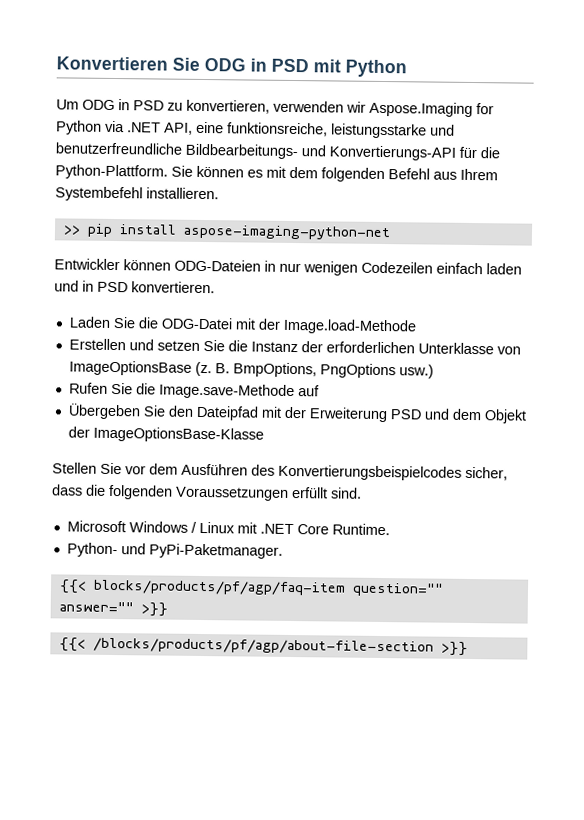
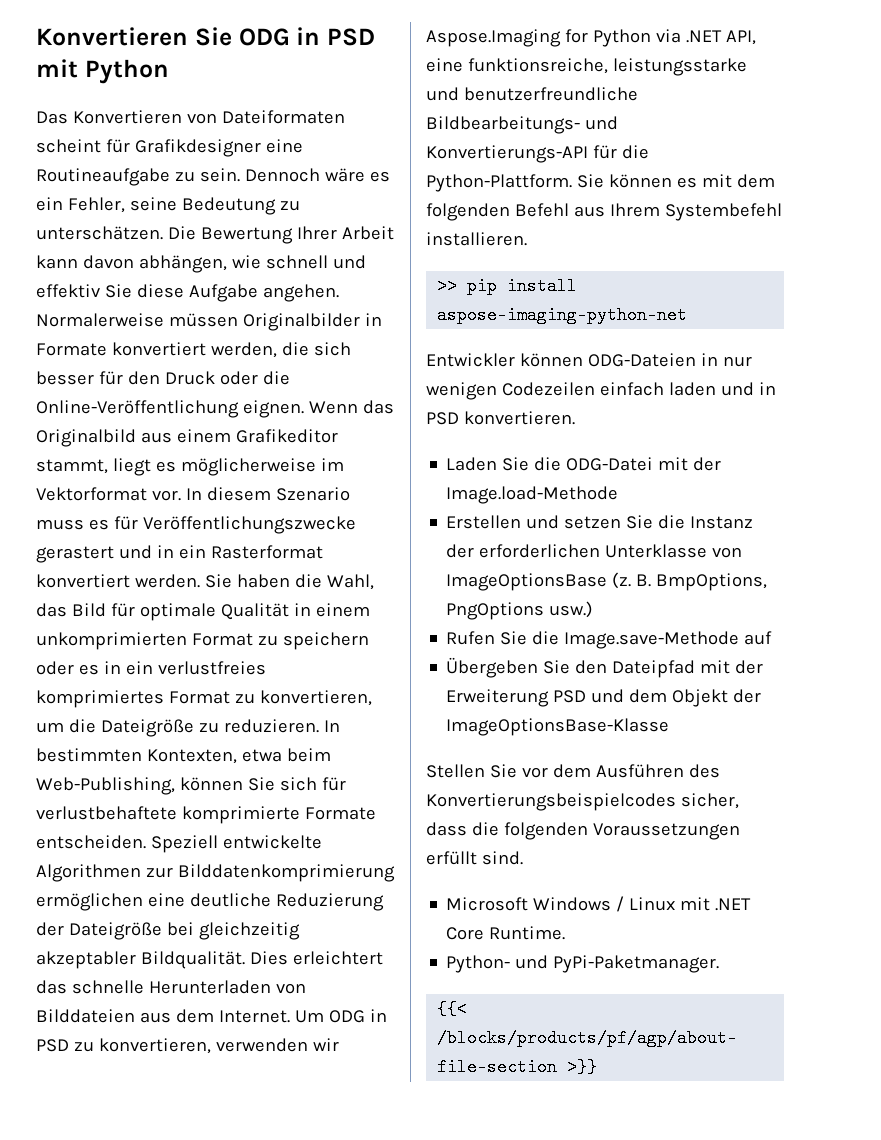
+ Das Konvertieren von Dateiformaten scheint für Grafikdesigner eine Routineaufgabe zu sein. Dennoch wäre es ein Fehler, seine Bedeutung zu unterschätzen. Die Bewertung Ihrer Arbeit kann davon abhängen, wie schnell und effektiv Sie diese Aufgabe angehen. Normalerweise müssen Originalbilder in Formate konvertiert werden, die sich besser für den Druck oder die Online-Veröffentlichung eignen. Wenn das Originalbild aus einem Grafikeditor stammt, liegt es möglicherweise im Vektorformat vor. In diesem Szenario muss es für Veröffentlichungszwecke gerastert und in ein Rasterformat konvertiert werden. Sie haben die Wahl, das Bild für optimale Qualität in einem unkomprimierten Format zu speichern oder es in ein verlustfreies komprimiertes Format zu konvertieren, um die Dateigröße zu reduzieren. In bestimmten Kontexten, etwa beim Web-Publishing, können Sie sich für verlustbehaftete komprimierte Formate entscheiden. Speziell entwickelte Algorithmen zur Bilddatenkomprimierung ermöglichen eine deutliche Reduzierung der Dateigröße bei gleichzeitig akzeptabler Bildqualität. Dies erleichtert das schnelle Herunterladen von Bilddateien aus dem Internet.
- {{< blocks/products/pf/agp/faq-item question="" answer="" >}}

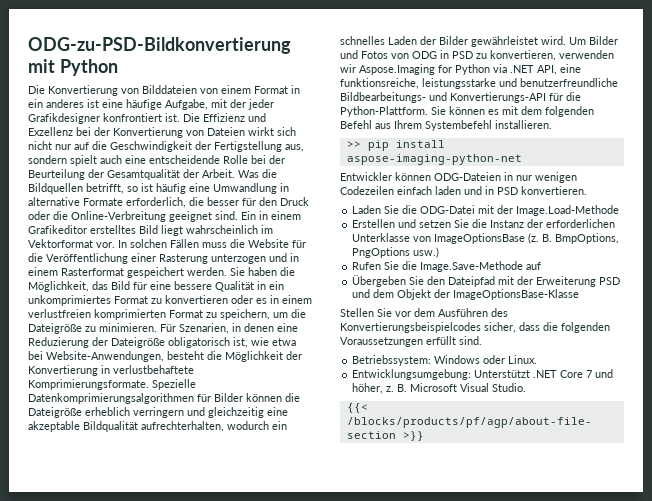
- Konvertieren Sie ODG in PSD mit Python
- Das Konvertieren von Dateiformaten scheint für Grafikdesigner eine Routineaufgabe zu sein. Dennoch wäre es ein Fehler, seine Bedeutung zu unterschätzen. Die Bewertung Ihrer Arbeit kann davon abhängen, wie schnell und effektiv Sie diese Aufgabe angehen. Normalerweise müssen Originalbilder in Formate konvertiert werden, die sich besser für den Druck oder die Online-Veröffentlichung eignen. Wenn das Originalbild aus einem Grafikeditor stammt, liegt es möglicherweise im Vektorformat vor. In diesem Szenario muss es für Veröffentlichungszwecke gerastert und in ein Rasterformat konvertiert werden.
+ ODG-zu-PSD-Bildkonvertierung mit Python
+ Die Konvertierung von Bilddateien von einem Format in ein anderes ist eine häufige Aufgabe, mit der jeder Grafikdesigner konfrontiert ist. Die Effizienz und Exzellenz bei der Konvertierung von Dateien wirkt sich nicht nur auf die Geschwindigkeit der Fertigstellung aus, sondern spielt auch eine entscheidende Rolle bei der Beurteilung der Gesamtqualität der Arbeit. Was die Bildquellen betrifft, so ist häufig eine Umwandlung in alternative Formate erforderlich, die besser für den Druck oder die Online-Verbreitung geeignet sind. Ein in einem Grafikeditor erstelltes Bild liegt wahrscheinlich im Vektorformat vor. In solchen Fällen muss die Website für die Veröffentlichung einer Rasterung unterzogen und in einem Rasterformat gespeichert werden.
- Sie haben die Wahl, das Bild für optimale Qualität in einem unkomprimierten Format zu speichern oder es in ein verlustfreies komprimiertes Format zu konvertieren, um die Dateigröße zu reduzieren. In bestimmten Kontexten, etwa beim Web-Publishing, können Sie sich für verlustbehaftete komprimierte Formate entscheiden. Speziell entwickelte Algorithmen zur Bilddatenkomprimierung ermöglichen eine deutliche Reduzierung der Dateigröße bei gleichzeitig akzeptabler Bildqualität. Dies erleichtert das schnelle Herunterladen von Bilddateien aus dem Internet. Um ODG in PSD zu konvertieren, verwenden wir Aspose.Imaging for Python via .NET API, eine funktionsreiche, leistungsstarke und benutzerfreundliche Bildbearbeitungs- und Konvertierungs-API für die Python-Plattform.
+ Sie haben die Möglichkeit, das Bild für eine bessere Qualität in ein unkomprimiertes Format zu konvertieren oder es in einem verlustfreien komprimierten Format zu speichern, um die Dateigröße zu minimieren. Für Szenarien, in denen eine Reduzierung der Dateigröße obligatorisch ist, wie etwa bei Website-Anwendungen, besteht die Möglichkeit der Konvertierung in verlustbehaftete Komprimierungsformate. Spezielle Datenkomprimierungsalgorithmen für Bilder können die Dateigröße erheblich verringern und gleichzeitig eine akzeptable Bildqualität aufrechterhalten, wodurch ein schnelles Laden der Bilder gewährleistet wird. Um Bilder und Fotos von ODG in PSD zu konvertieren, verwenden wir Aspose.Imaging for Python via .NET API, eine funktionsreiche, leistungsstarke und benutzerfreundliche Bildbearbeitungs- und Konvertierungs-API für die Python-Plattform.
- Laden Sie die ODG-Datei mit der Image.load-Methode
+ Laden Sie die ODG-Datei mit der Image.Load-Methode
- Rufen Sie die Image.save-Methode auf
+ Rufen Sie die Image.Save-Methode auf
- Microsoft Windows / Linux mit .NET Core Runtime.
- Python- und PyPi-Paketmanager.
+ Betriebssystem: Windows oder Linux.
+ Entwicklungsumgebung: Unterstützt .NET Core 7 und höher, z. B. Microsoft Visual Studio.

